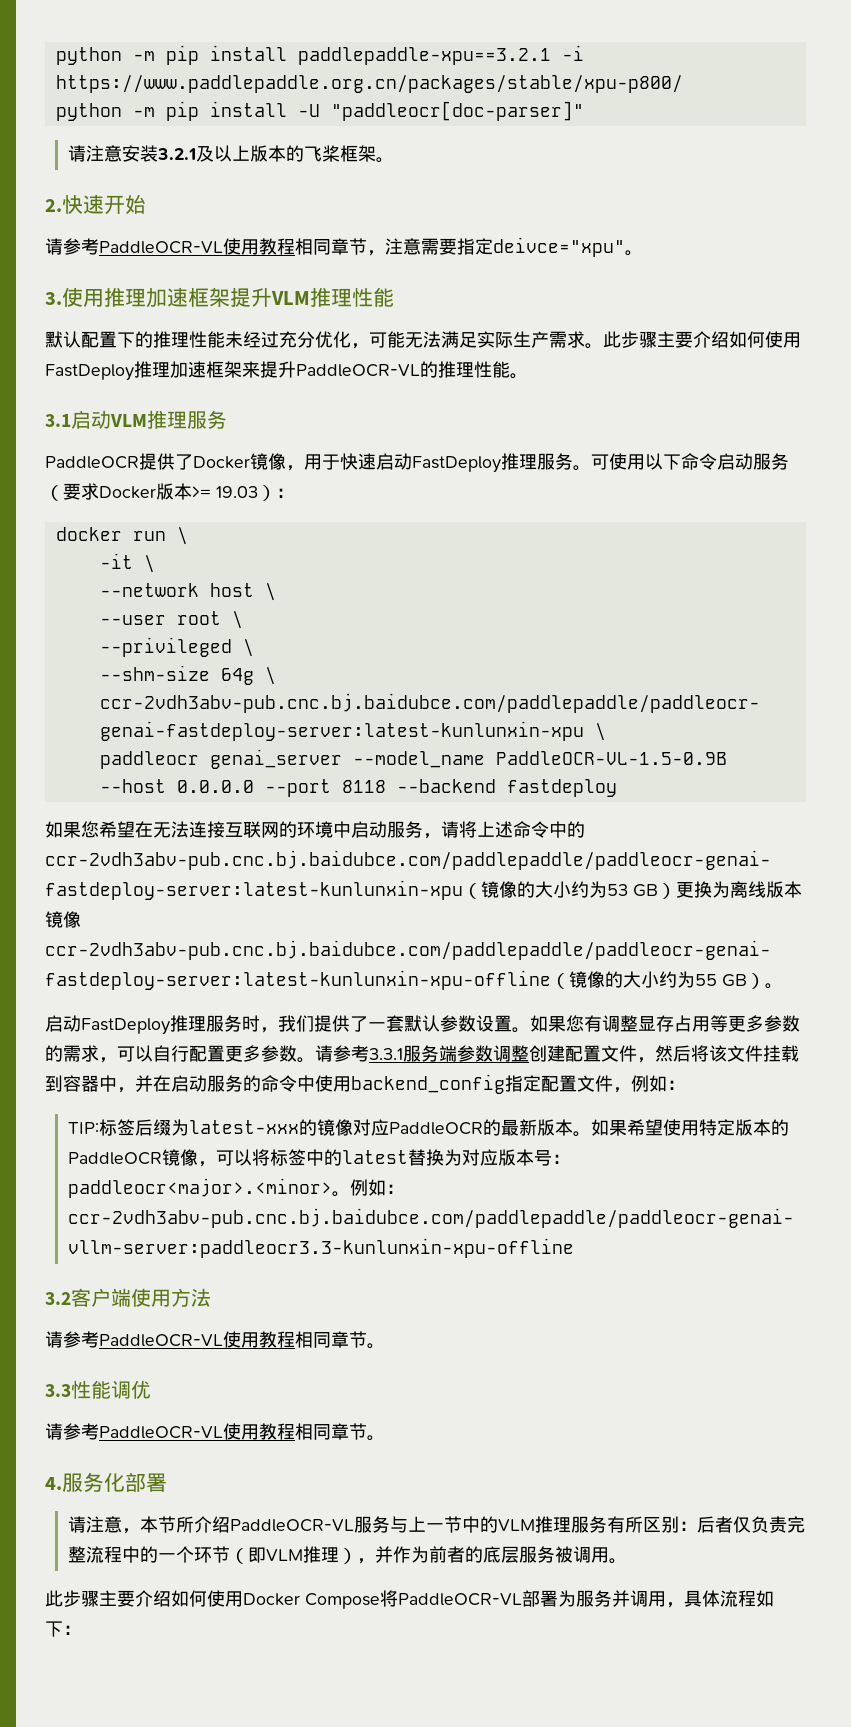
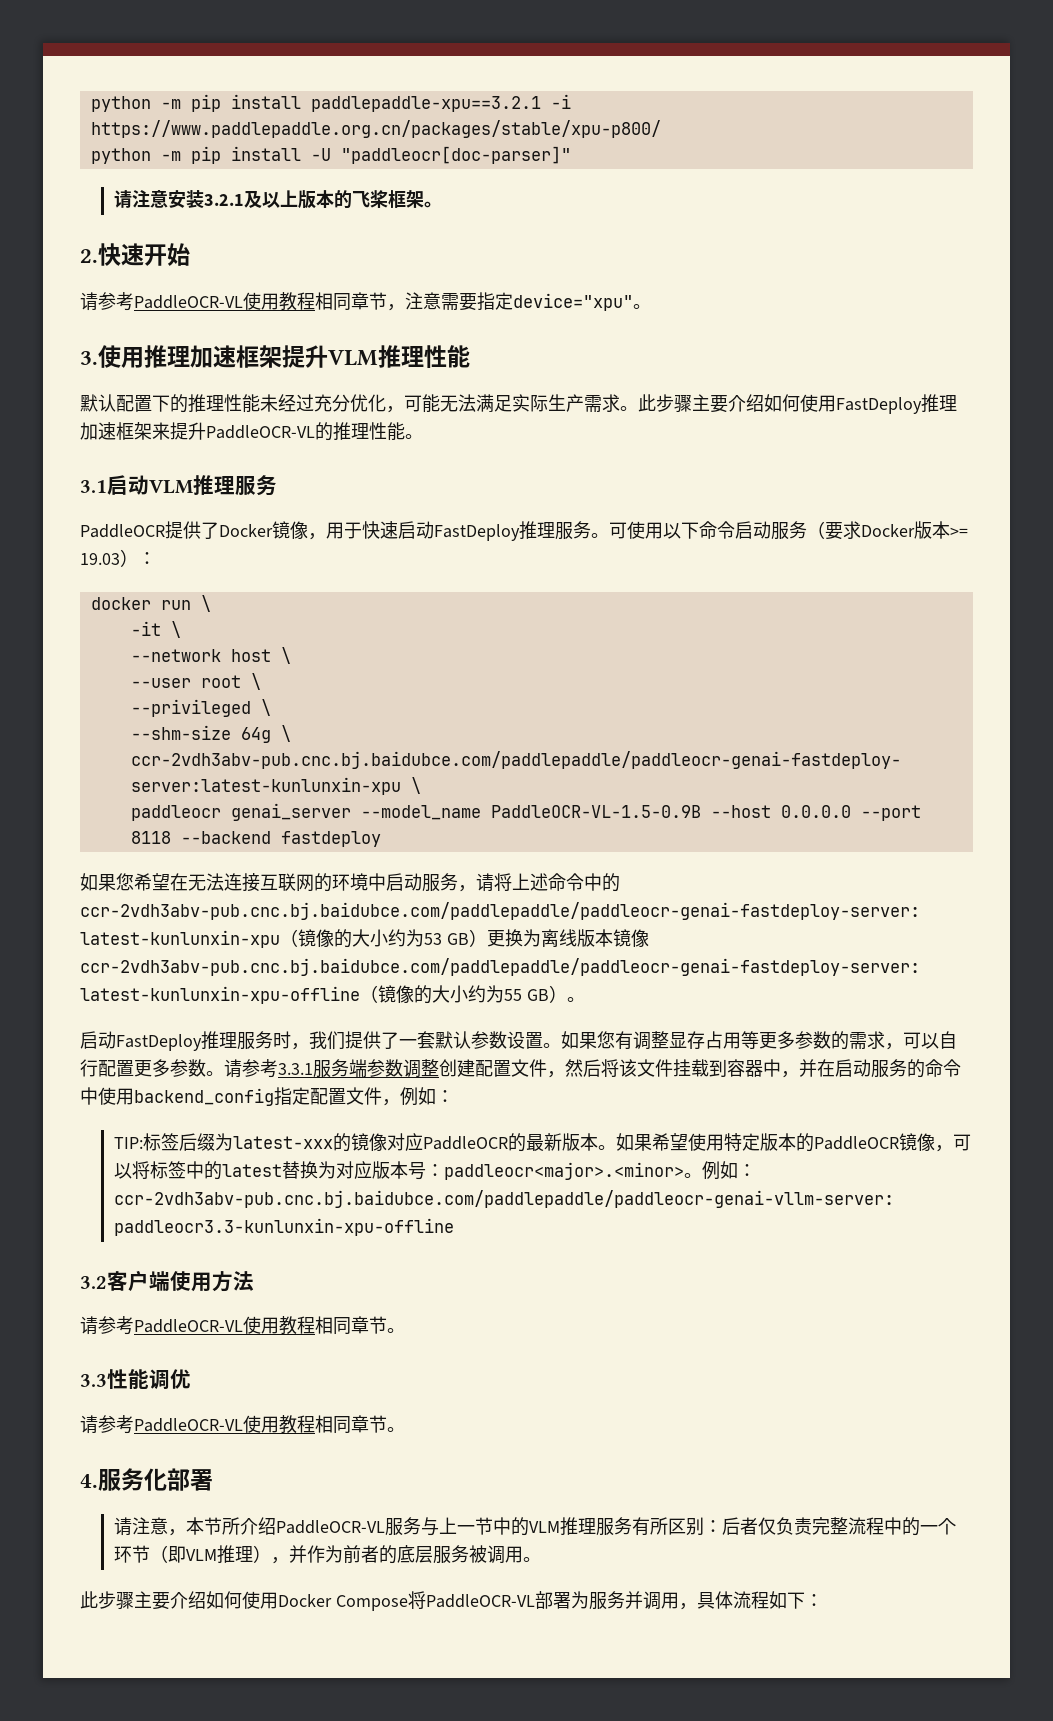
- 请参考PaddleOCR-VL使用教程相同章节，注意需要指定deivce="xpu"。
+ 请参考PaddleOCR-VL使用教程相同章节，注意需要指定device="xpu"。

